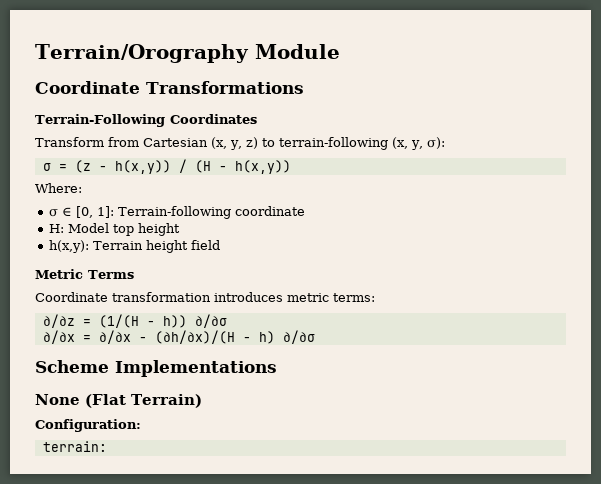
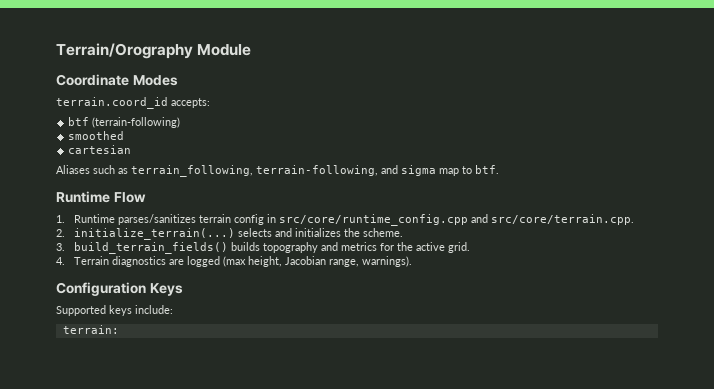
- Coordinate Transformations
- Terrain-Following Coordinates
- Transform from Cartesian (x, y, z) to terrain-following (x, y, σ):
- σ = (z - h(x,y)) / (H - h(x,y))
- Where:
- σ ∈ [0, 1]: Terrain-following coordinate
- H: Model top height
- h(x,y): Terrain height field
- Metric Terms
- Coordinate transformation introduces metric terms:
- ∂/∂z = (1/(H - h)) ∂/∂σ
- ∂/∂x = ∂/∂x - (∂h/∂x)/(H - h) ∂/∂σ
- Scheme Implementations
- None (Flat Terrain)
- Configuration:
+ Coordinate Modes
+ terrain.coord_id accepts:
+ btf (terrain-following)
+ smoothed
+ cartesian
+ Aliases such as terrain_following, terrain-following, and sigma map to btf.
+ Runtime Flow
+ 1. Runtime parses/sanitizes terrain config in src/core/runtime_config.cpp and src/core/terrain.cpp.
+ 2. initialize_terrain(...) selects and initializes the scheme.
+ 3. build_terrain_fields() builds topography and metrics for the active grid.
+ 4. Terrain diagnostics are logged (max height, Jacobian range, warnings).
+ Configuration Keys
+ Supported keys include:

